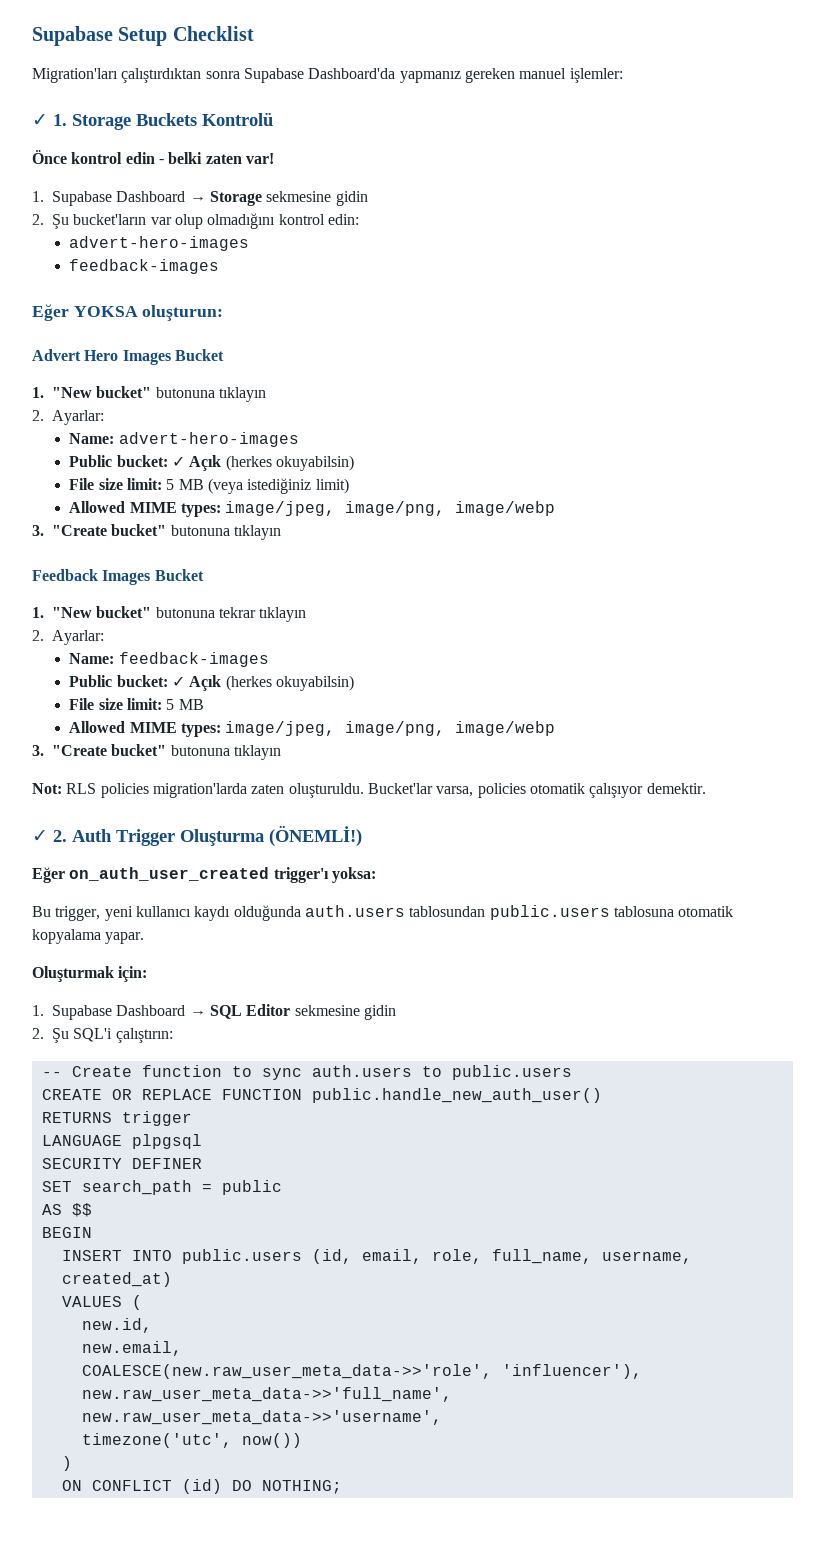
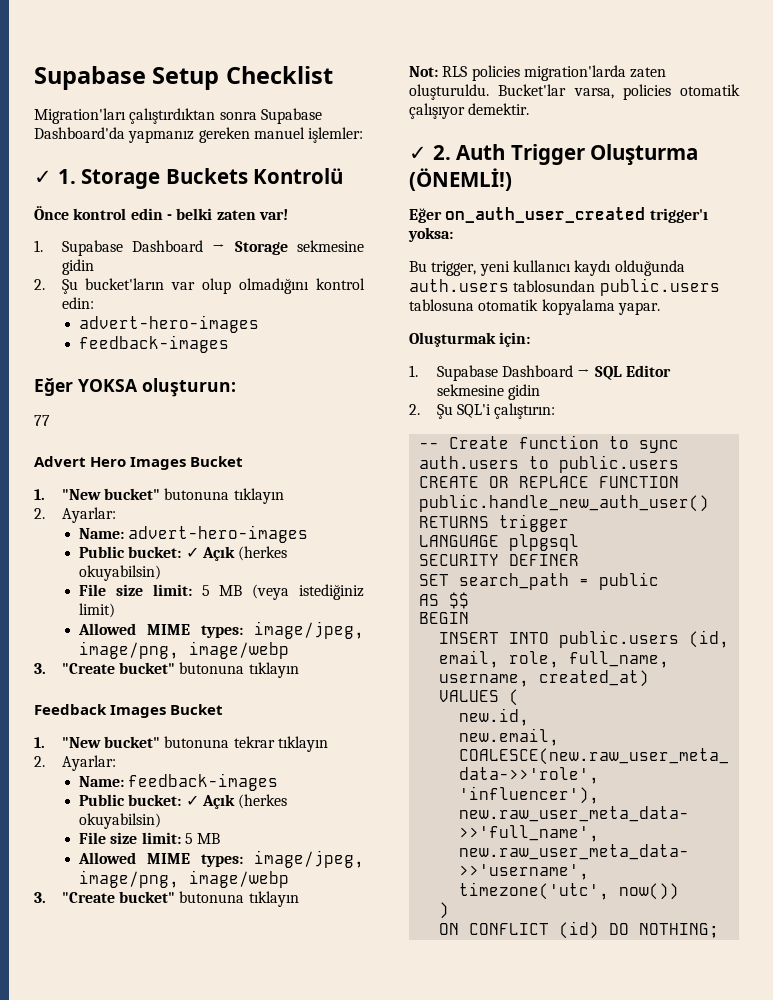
+ 77

